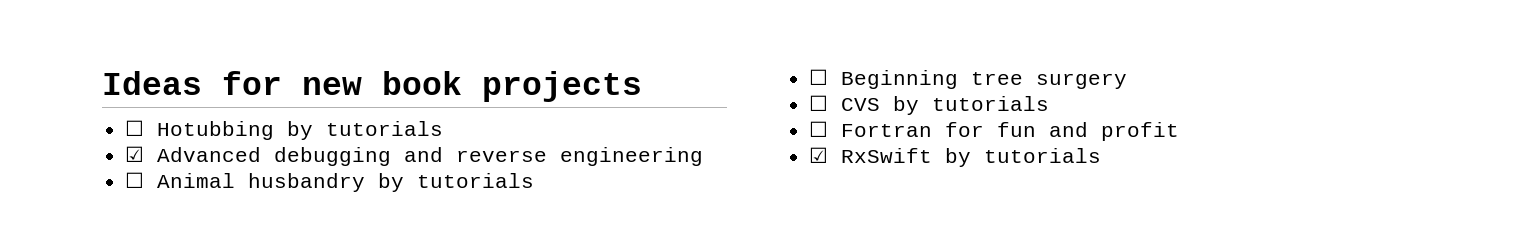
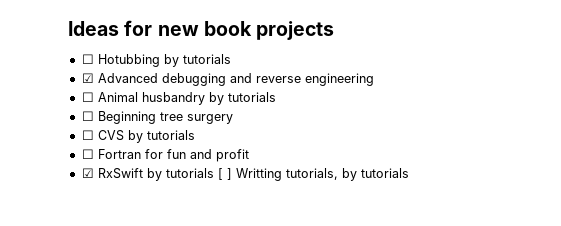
- ☑ RxSwift by tutorials
+ ☑ RxSwift by tutorials [ ] Writting tutorials, by tutorials

